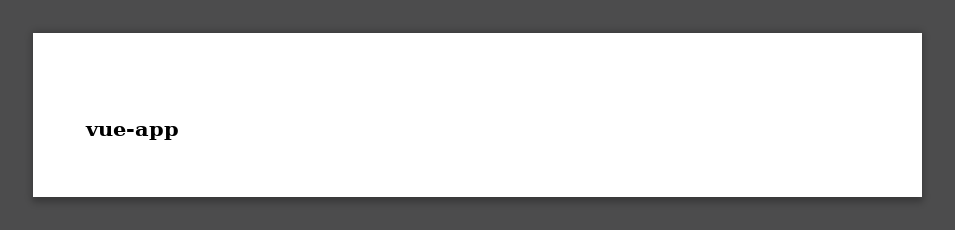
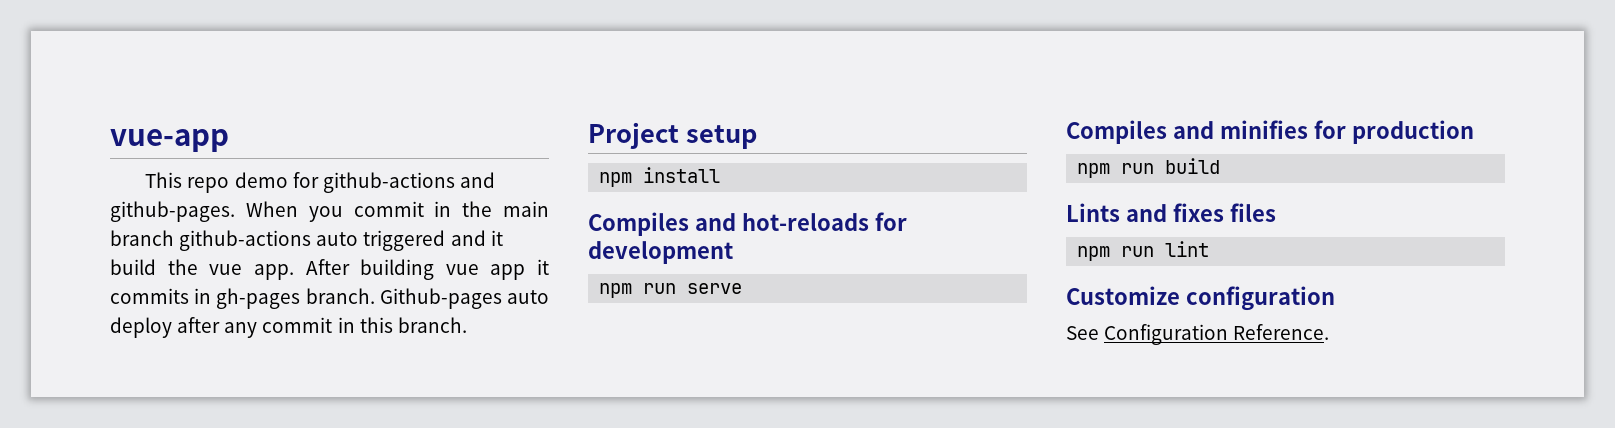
+ This repo demo for github-actions and github-pages. When you commit in the main branch github-actions auto triggered and it build the vue app. After building vue app it commits in gh-pages branch. Github-pages auto deploy after any commit in this branch.
+ Project setup
+ npm install
+ Compiles and hot-reloads for development
+ npm run serve
+ Compiles and minifies for production
+ npm run build
+ Lints and fixes files
+ npm run lint
+ Customize configuration
+ See Configuration Reference.

